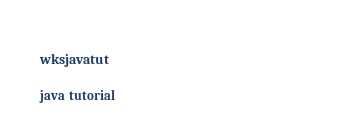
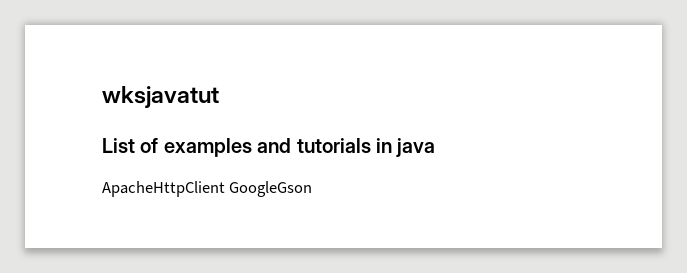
- java tutorial
+ List of examples and tutorials in java
+ ApacheHttpClient GoogleGson

